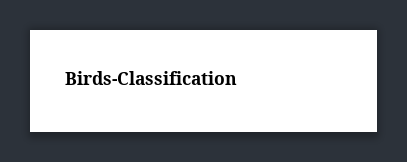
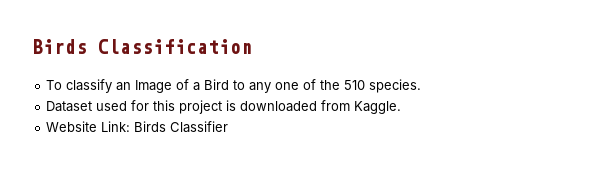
- Birds-Classification
+ Birds Classification
+ To classify an Image of a Bird to any one of the 510 species.
+ Dataset used for this project is downloaded from Kaggle.
+ Website Link: Birds Classifier

